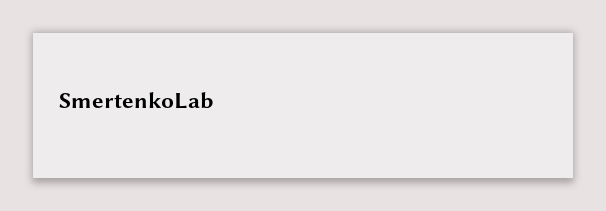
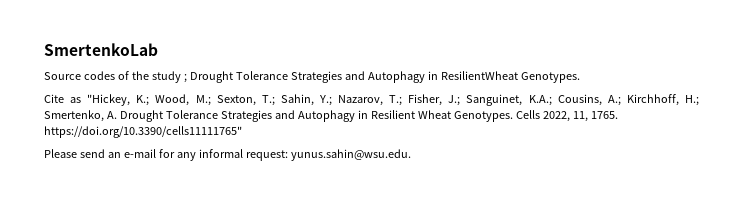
+ Source codes of the study ; Drought Tolerance Strategies and Autophagy in ResilientWheat Genotypes.
+ Cite as "Hickey, K.; Wood, M.; Sexton, T.; Sahin, Y.; Nazarov, T.; Fisher, J.; Sanguinet, K.A.; Cousins, A.; Kirchhoff, H.; Smertenko, A. Drought Tolerance Strategies and Autophagy in Resilient Wheat Genotypes. Cells 2022, 11, 1765. https://doi.org/10.3390/cells11111765"
+ Please send an e-mail for any informal request: yunus.sahin@wsu.edu.

